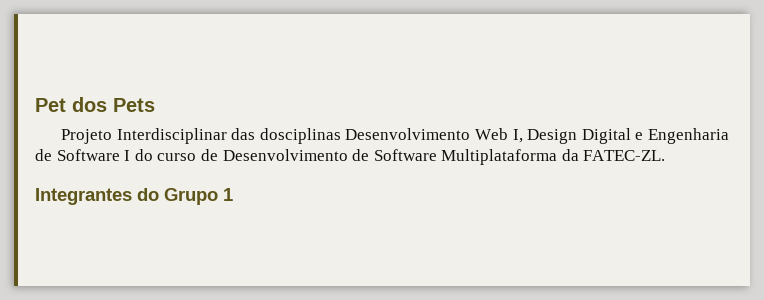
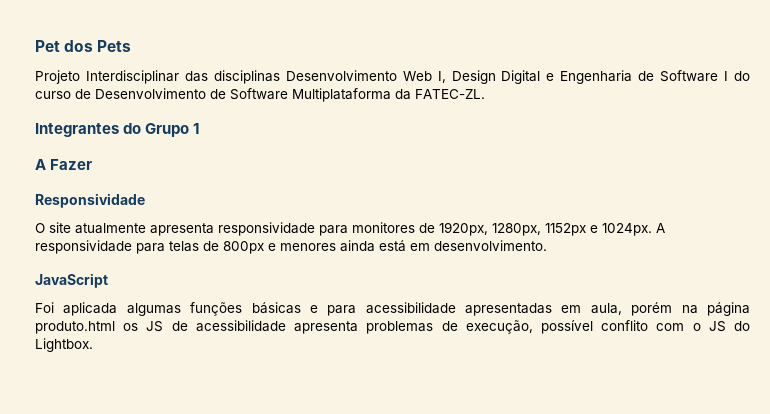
- Projeto Interdisciplinar das dosciplinas Desenvolvimento Web I, Design Digital e Engenharia de Software I do curso de Desenvolvimento de Software Multiplataforma da FATEC-ZL.
+ Projeto Interdisciplinar das disciplinas Desenvolvimento Web I, Design Digital e Engenharia de Software I do curso de Desenvolvimento de Software Multiplataforma da FATEC-ZL.
+ A Fazer
+ Responsividade
+ O site atualmente apresenta responsividade para monitores de 1920px, 1280px, 1152px e 1024px. A responsividade para telas de 800px e menores ainda está em desenvolvimento.
+ JavaScript
+ Foi aplicada algumas funções básicas e para acessibilidade apresentadas em aula, porém na página produto.html os JS de acessibilidade apresenta problemas de execução, possível conflito com o JS do Lightbox.

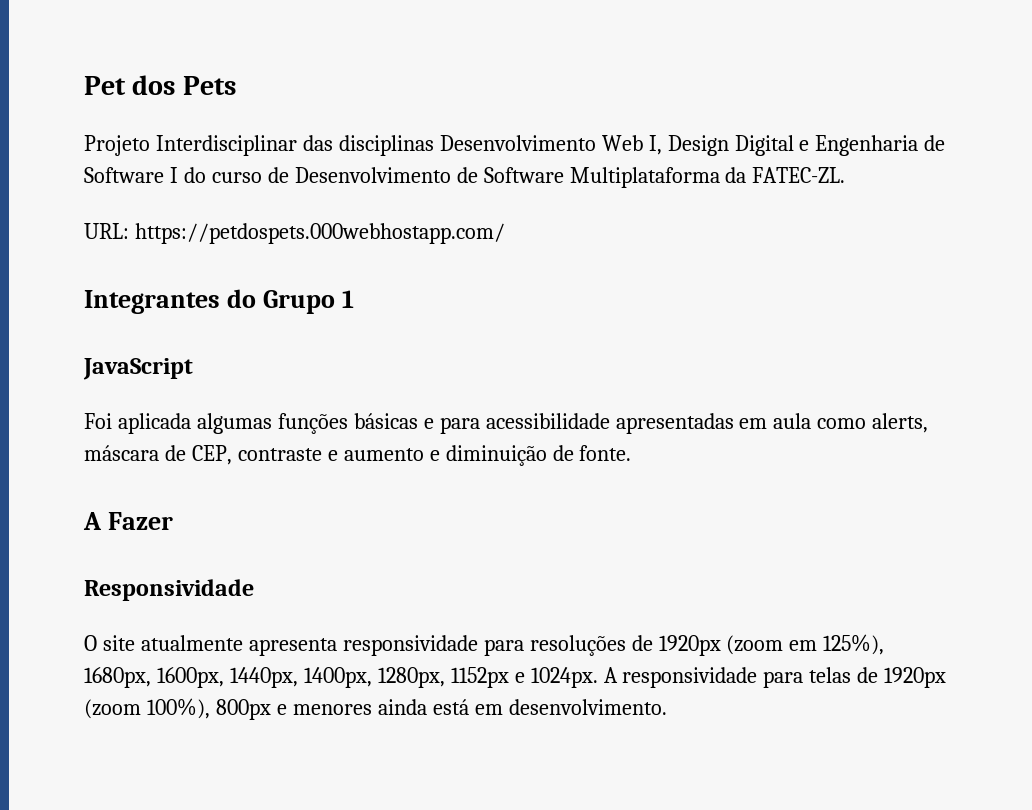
+ URL: https://petdospets.000webhostapp.com/
- A Fazer
- Responsividade
- O site atualmente apresenta responsividade para monitores de 1920px, 1280px, 1152px e 1024px. A responsividade para telas de 800px e menores ainda está em desenvolvimento.
- Foi aplicada algumas funções básicas e para acessibilidade apresentadas em aula, porém na página produto.html os JS de acessibilidade apresenta problemas de execução, possível conflito com o JS do Lightbox.
+ Foi aplicada algumas funções básicas e para acessibilidade apresentadas em aula como alerts, máscara de CEP, contraste e aumento e diminuição de fonte.
+ A Fazer
+ Responsividade
+ O site atualmente apresenta responsividade para resoluções de 1920px (zoom em 125%), 1680px, 1600px, 1440px, 1400px, 1280px, 1152px e 1024px. A responsividade para telas de 1920px (zoom 100%), 800px e menores ainda está em desenvolvimento.

